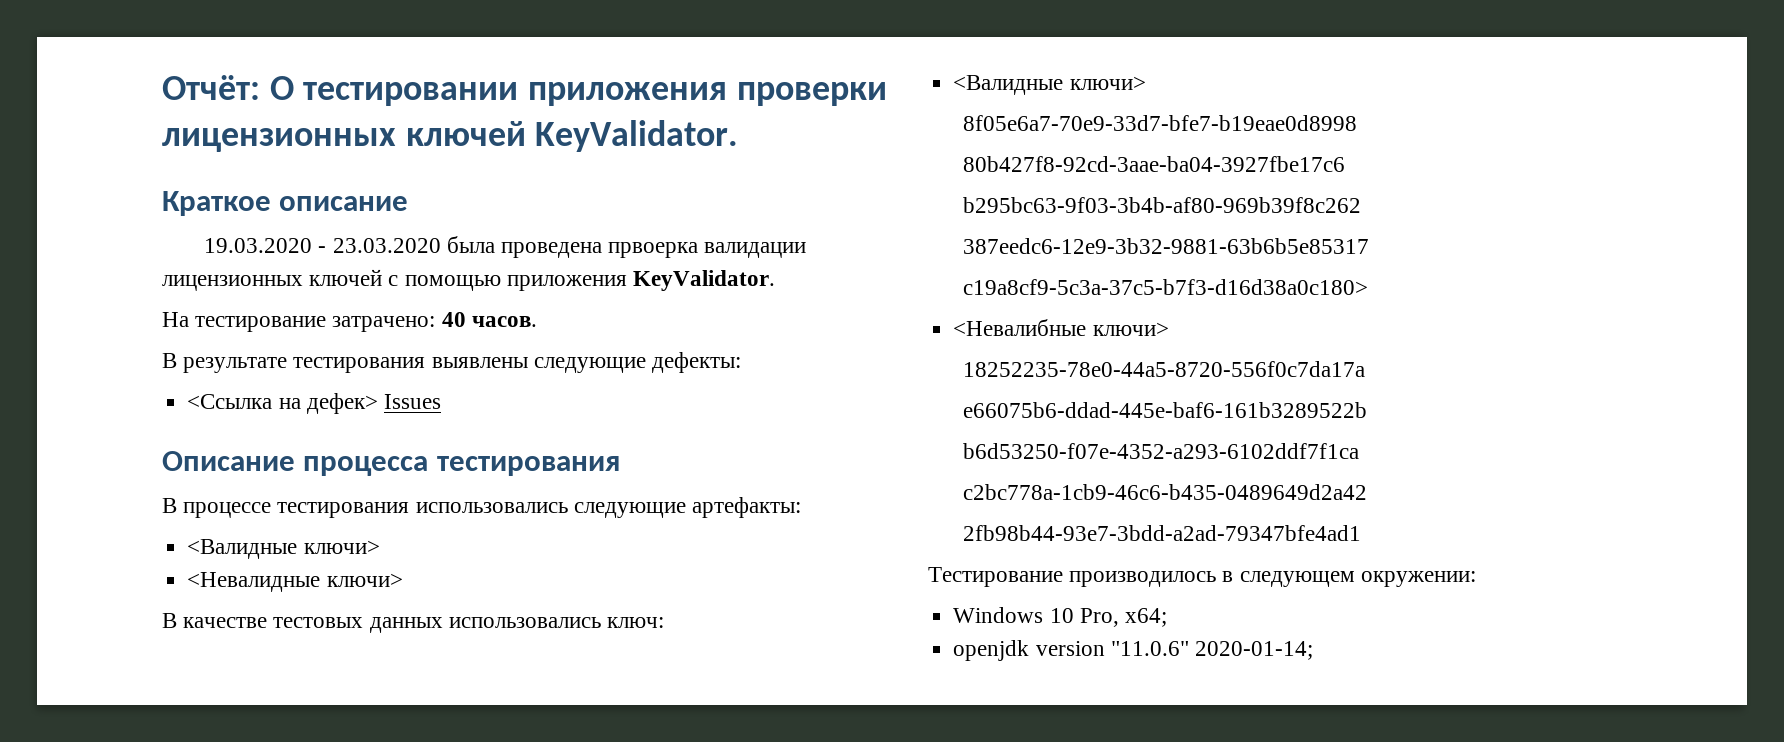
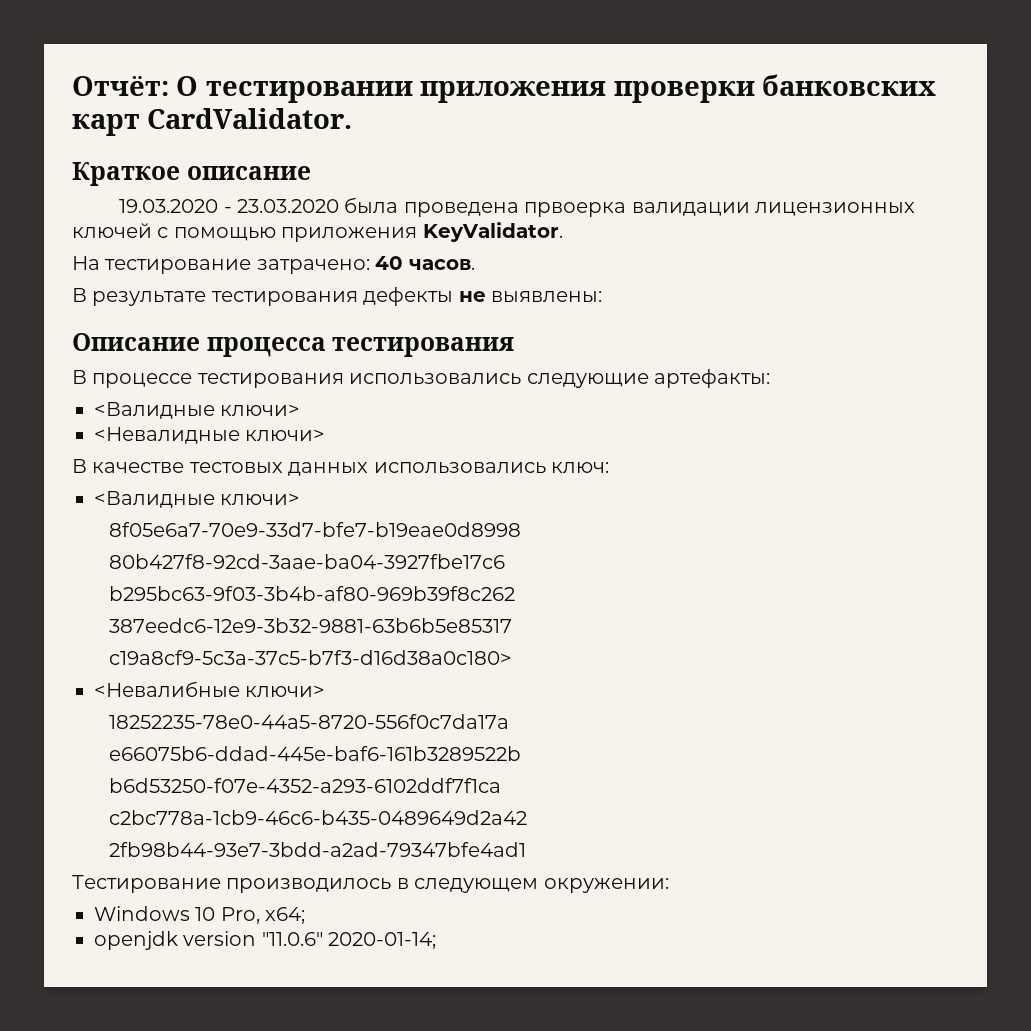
- Отчёт: О тестировании приложения проверки лицензионных ключей KeyValidator.
+ Отчёт: О тестировании приложения проверки банковских карт CardValidator.
- В результате тестирования выявлены следующие дефекты:
- <Ссылка на дефек> Issues
+ В результате тестирования дефекты не выявлены:

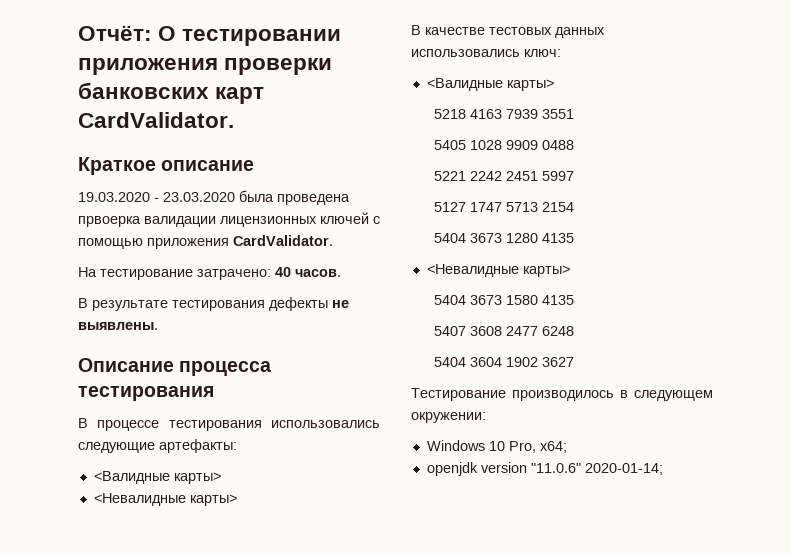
- 19.03.2020 - 23.03.2020 была проведена првоерка валидации лицензионных ключей с помощью приложения KeyValidator.
+ 19.03.2020 - 23.03.2020 была проведена првоерка валидации лицензионных ключей с помощью приложения CardValidator.
- В результате тестирования дефекты не выявлены:
+ В результате тестирования дефекты не выявлены.
  В процессе тестирования использовались следующие артефакты:
- <Валидные ключи>
- <Невалидные ключи>
+ <Валидные карты>
+ <Невалидные карты>
  В качестве тестовых данных использовались ключ:
- <Валидные ключи>
- 8f05e6a7-70e9-33d7-bfe7-b19eae0d8998
- 80b427f8-92cd-3aae-ba04-3927fbe17c6
- b295bc63-9f03-3b4b-af80-969b39f8c262
- 387eedc6-12e9-3b32-9881-63b6b5e85317
- c19a8cf9-5c3a-37c5-b7f3-d16d38a0c180>
- <Невалибные ключи>
- 18252235-78e0-44a5-8720-556f0c7da17a
- e66075b6-ddad-445e-baf6-161b3289522b
- b6d53250-f07e-4352-a293-6102ddf7f1ca
- c2bc778a-1cb9-46c6-b435-0489649d2a42
- 2fb98b44-93e7-3bdd-a2ad-79347bfe4ad1
+ <Валидные карты>
+ 5218 4163 7939 3551
+ 5405 1028 9909 0488
+ 5221 2242 2451 5997
+ 5127 1747 5713 2154
+ 5404 3673 1280 4135
+ <Невалидные карты>
+ 5404 3673 1580 4135
+ 5407 3608 2477 6248
+ 5404 3604 1902 3627

